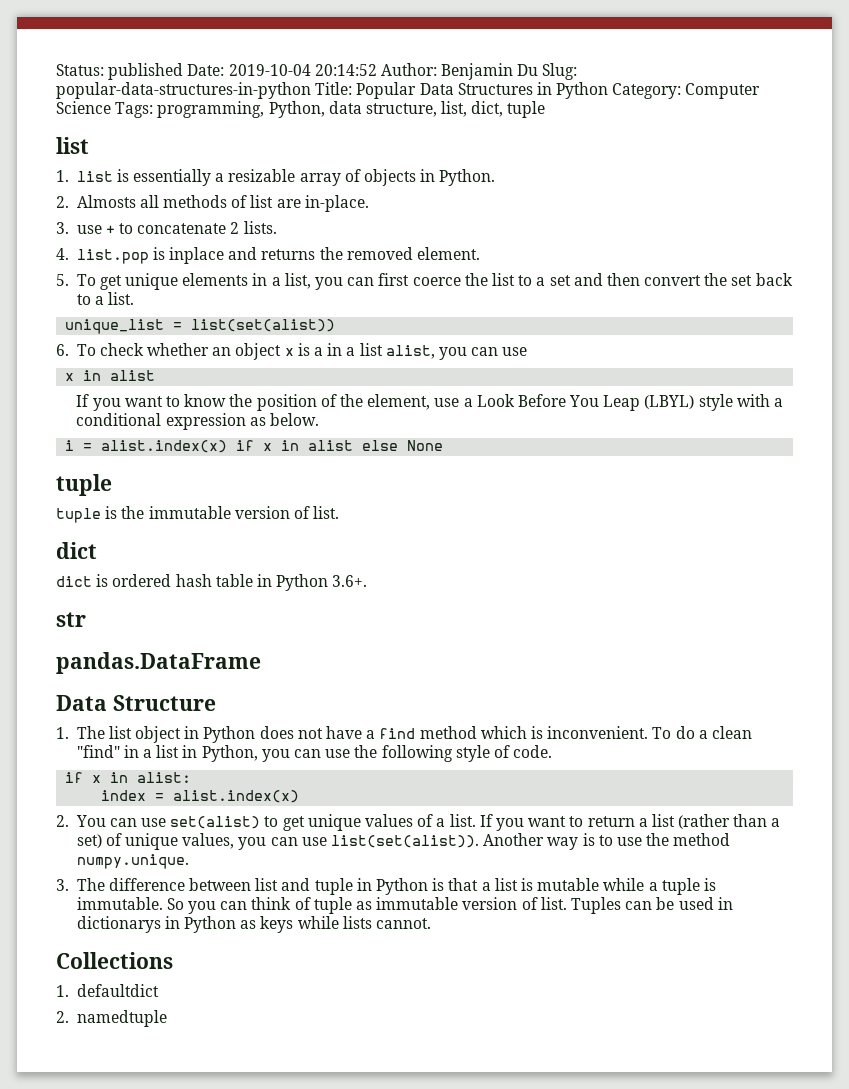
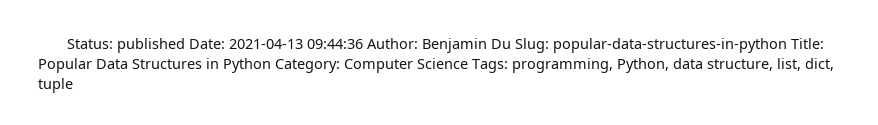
- Status: published Date: 2019-10-04 20:14:52 Author: Benjamin Du Slug: popular-data-structures-in-python Title: Popular Data Structures in Python Category: Computer Science Tags: programming, Python, data structure, list, dict, tuple
- list
- 1. list is essentially a resizable array of objects in Python.
- 2. Almosts all methods of list are in-place.
- 3. use + to concatenate 2 lists.
- 4. list.pop is inplace and returns the removed element.
- 5. To get unique elements in a list, you can first coerce the list to a set and then convert the set back to a list.
- unique_list = list(set(alist))
- 6. To check whether an object x is a in a list alist, you can use
- x in alist
- If you want to know the position of the element, use a Look Before You Leap (LBYL) style with a conditional expression as below.
- i = alist.index(x) if x in alist else None
- tuple
- tuple is the immutable version of list.
- dict
- dict is ordered hash table in Python 3.6+.
- str
- pandas.DataFrame
- Data Structure
- 1. The list object in Python does not have a find method which is inconvenient. To do a clean "find" in a list in Python, you can use the following style of code.
- if x in alist:
- index = alist.index(x)
- 2. You can use set(alist) to get unique values of a list. If you want to return a list (rather than a set) of unique values, you can use list(set(alist)). Another way is to use the method numpy.unique.
- 3. The difference between list and tuple in Python is that a list is mutable while a tuple is immutable. So you can think of tuple as immutable version of list. Tuples can be used in dictionarys in Python as keys while lists cannot.
- Collections
- 1. defaultdict
- 2. namedtuple
+ Status: published Date: 2021-04-13 09:44:36 Author: Benjamin Du Slug: popular-data-structures-in-python Title: Popular Data Structures in Python Category: Computer Science Tags: programming, Python, data structure, list, dict, tuple

